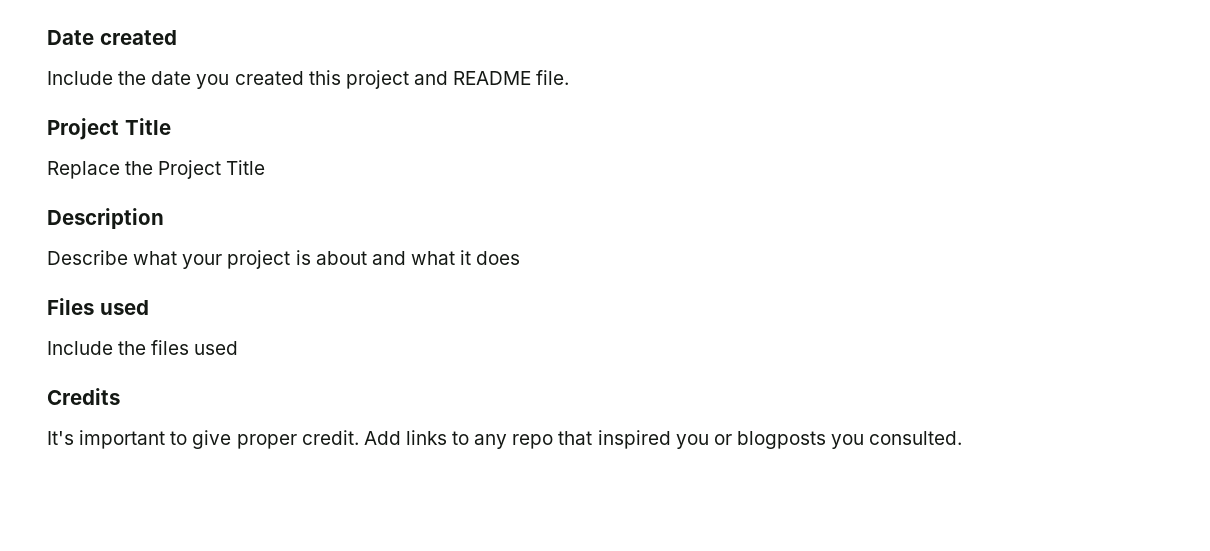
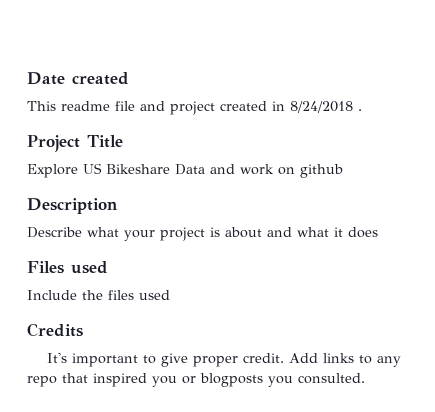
- Include the date you created this project and README file.
+ This readme file and project created in 8/24/2018 .
  Project Title
- Replace the Project Title
+ Explore US Bikeshare Data and work on github

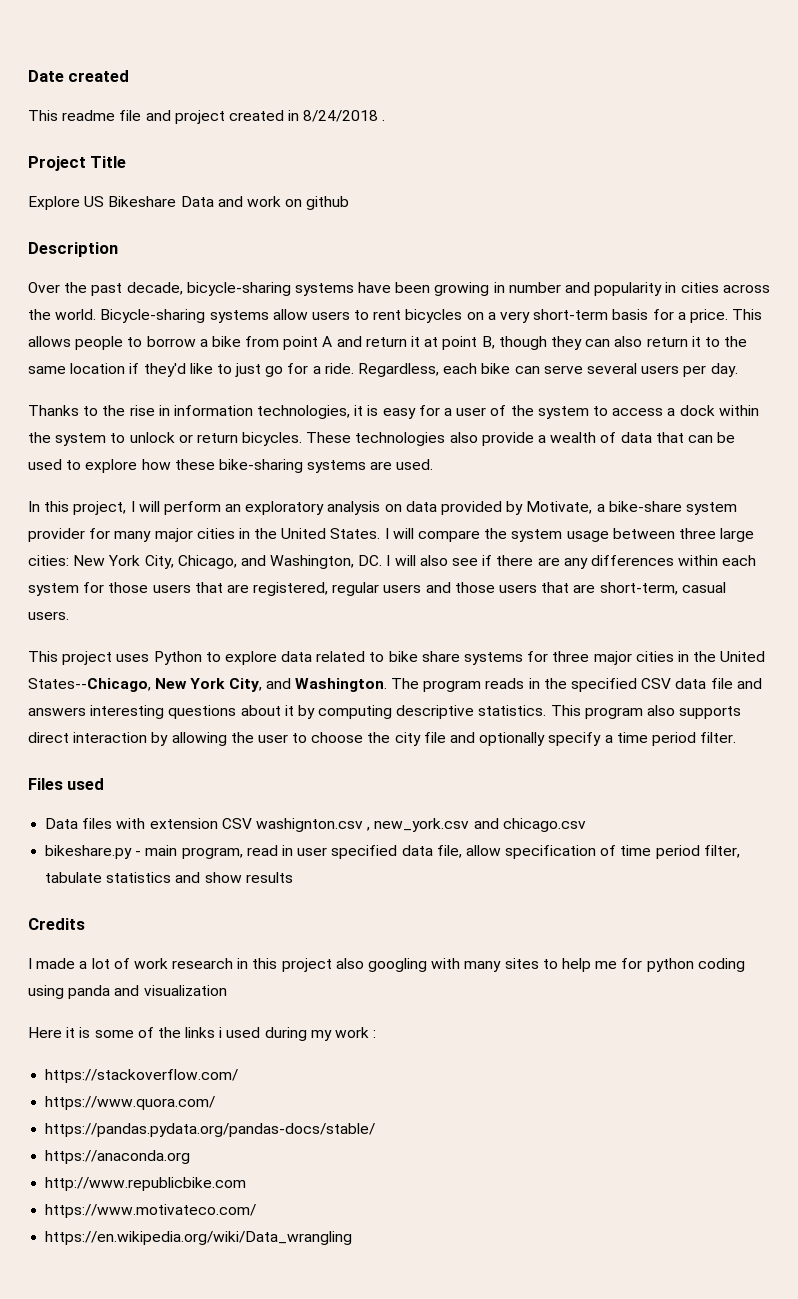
- Describe what your project is about and what it does
+ Over the past decade, bicycle-sharing systems have been growing in number and popularity in cities across the world. Bicycle-sharing systems allow users to rent bicycles on a very short-term basis for a price. This allows people to borrow a bike from point A and return it at point B, though they can also return it to the same location if they'd like to just go for a ride. Regardless, each bike can serve several users per day.
+ Thanks to the rise in information technologies, it is easy for a user of the system to access a dock within the system to unlock or return bicycles. These technologies also provide a wealth of data that can be used to explore how these bike-sharing systems are used.
+ In this project, I will perform an exploratory analysis on data provided by Motivate, a bike-share system provider for many major cities in the United States. I will compare the system usage between three large cities: New York City, Chicago, and Washington, DC. I will also see if there are any differences within each system for those users that are registered, regular users and those users that are short-term, casual users.
+ This project uses Python to explore data related to bike share systems for three major cities in the United States--Chicago, New York City, and Washington. The program reads in the specified CSV data file and answers interesting questions about it by computing descriptive statistics. This program also supports direct interaction by allowing the user to choose the city file and optionally specify a time period filter.
  Files used
- Include the files used
+ Data files with extension CSV washignton.csv , new_york.csv and chicago.csv
+ bikeshare.py - main program, read in user specified data file, allow specification of time period filter, tabulate statistics and show results
  Credits
- It's important to give proper credit. Add links to any repo that inspired you or blogposts you consulted.
+ I made a lot of work research in this project also googling with many sites to help me for python coding using panda and visualization
+ Here it is some of the links i used during my work :
+ https://stackoverflow.com/
+ https://www.quora.com/
+ https://pandas.pydata.org/pandas-docs/stable/
+ https://anaconda.org
+ http://www.republicbike.com
+ https://www.motivateco.com/
+ https://en.wikipedia.org/wiki/Data_wrangling

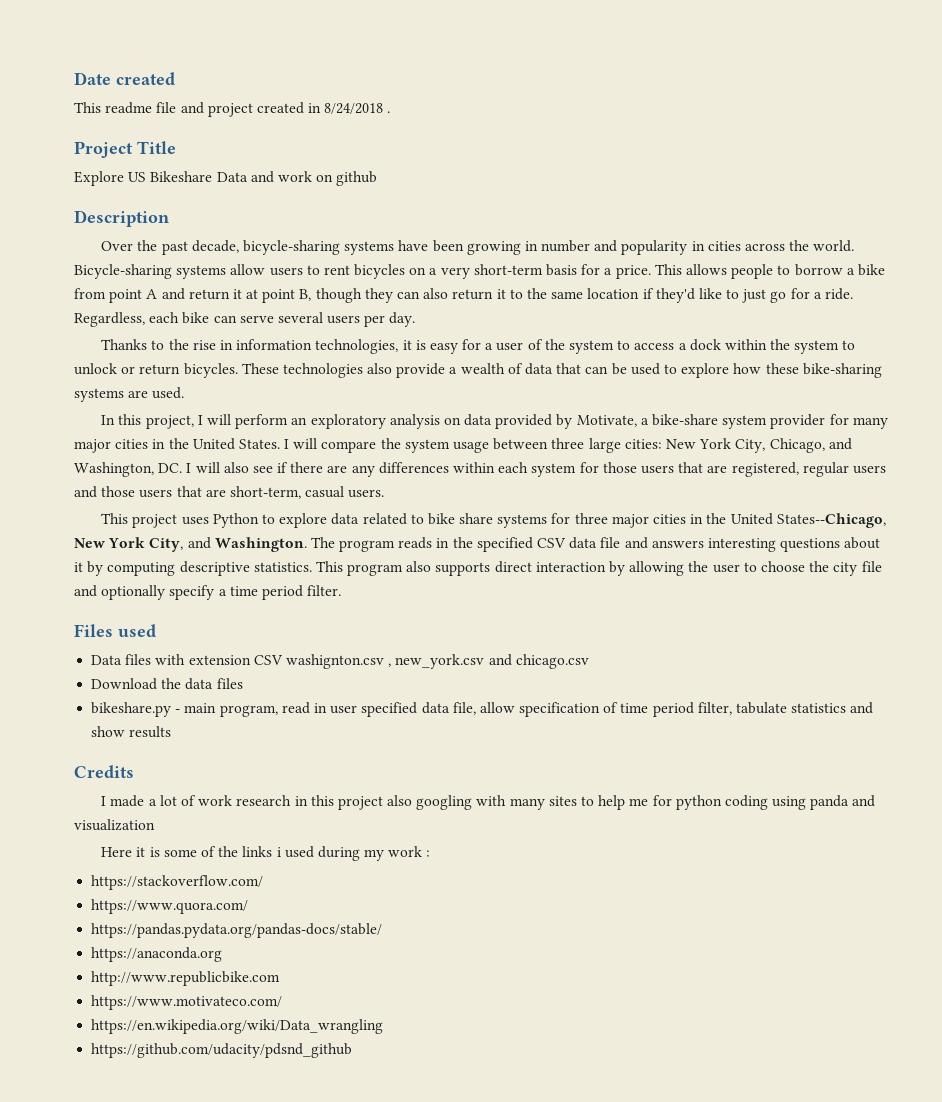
+ Download the data files
+ https://github.com/udacity/pdsnd_github

